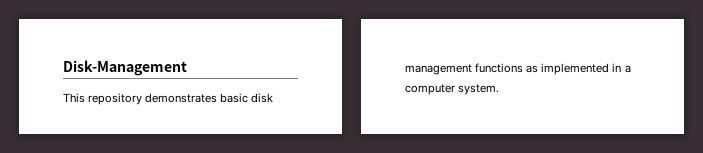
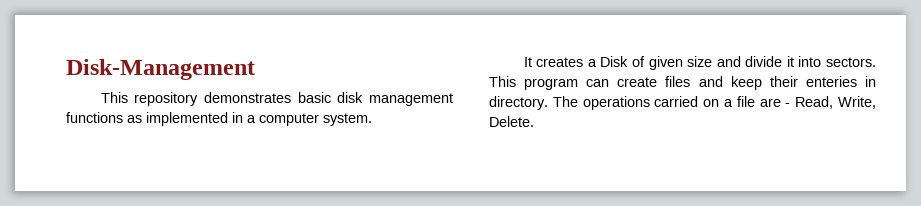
+ It creates a Disk of given size and divide it into sectors. This program can create files and keep their enteries in directory. The operations carried on a file are - Read, Write, Delete.

